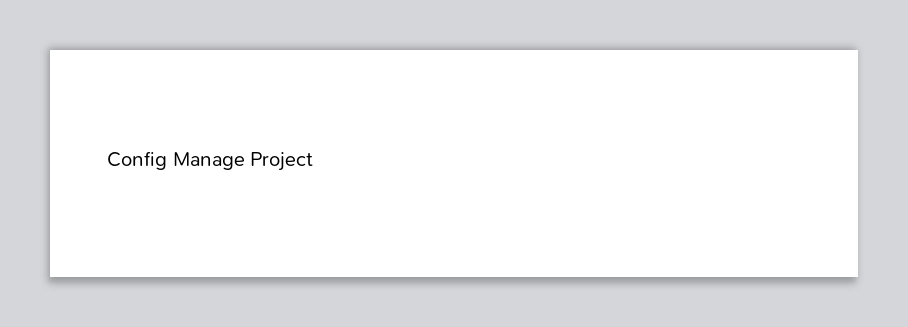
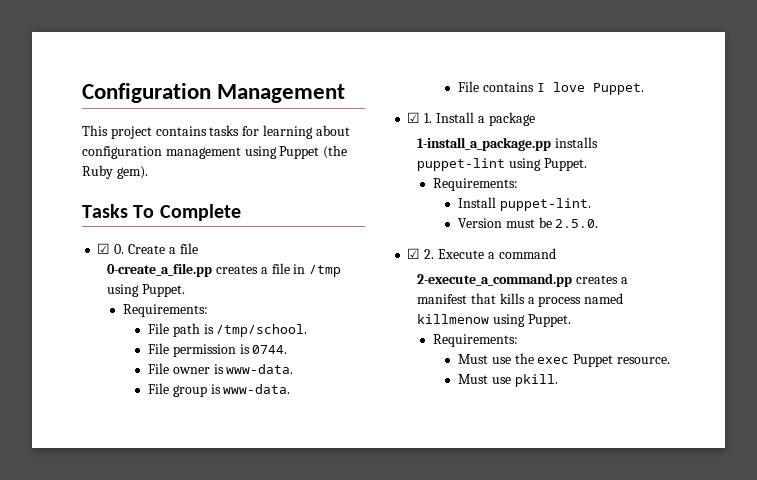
- Config Manage Project
+ Configuration Management
+ This project contains tasks for learning about configuration management using Puppet (the Ruby gem).
+ Tasks To Complete
+ ☑ 0. Create a file
+ 0-create_a_file.pp creates a file in /tmp using Puppet.
+ Requirements:
+ File path is /tmp/school.
+ File permission is 0744.
+ File owner is www-data.
+ File group is www-data.
+ File contains I love Puppet.
+ ☑ 1. Install a package
+ 1-install_a_package.pp installs puppet-lint using Puppet.
+ Requirements:
+ Install puppet-lint.
+ Version must be 2.5.0.
+ ☑ 2. Execute a command
+ 2-execute_a_command.pp creates a manifest that kills a process named killmenow using Puppet.
+ Requirements:
+ Must use the exec Puppet resource.
+ Must use pkill.

